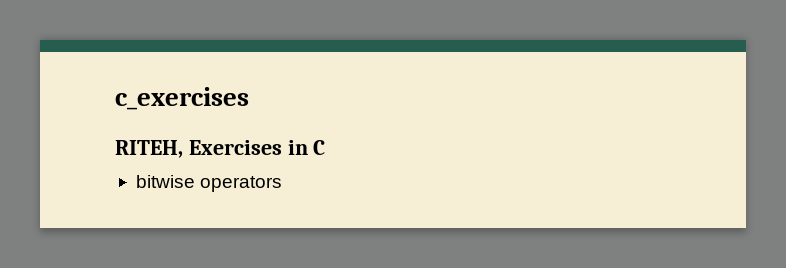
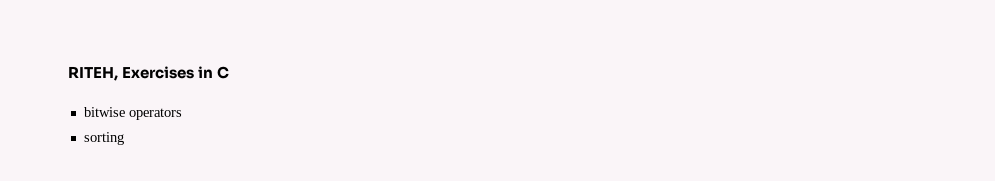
- c_exercises
+ sorting

